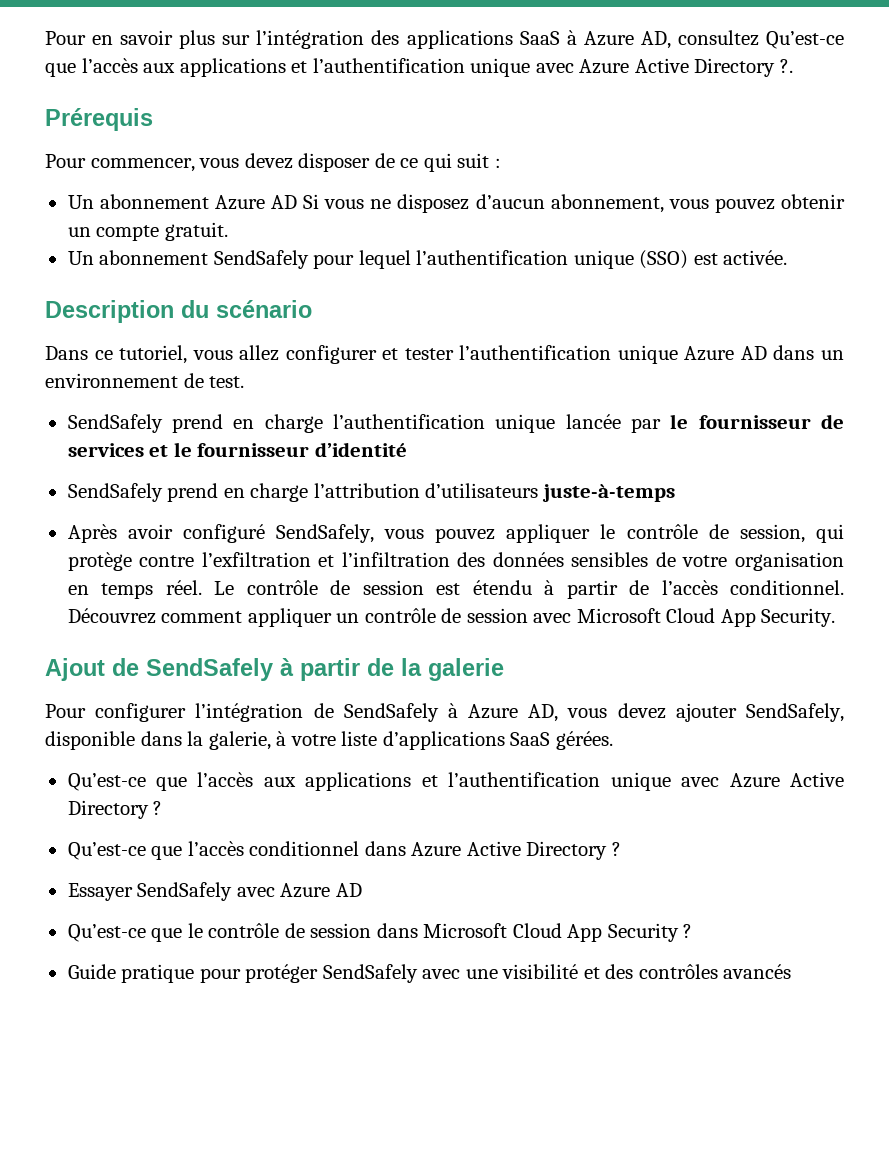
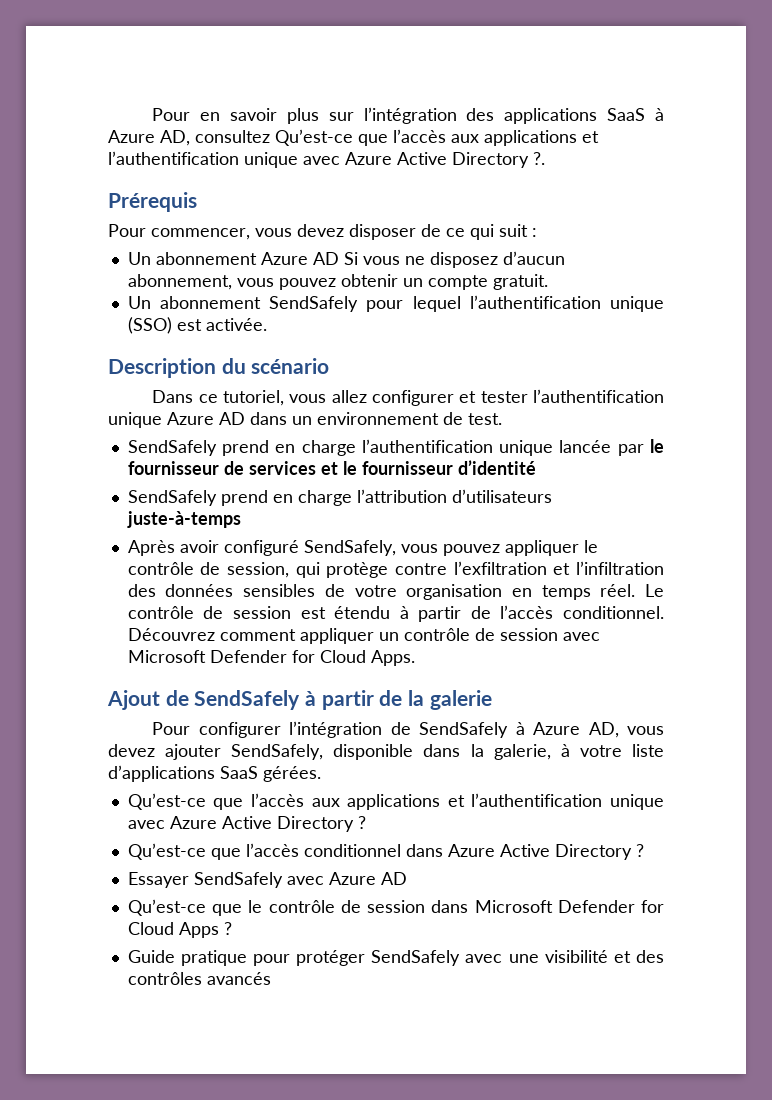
- Découvrez comment appliquer un contrôle de session avec Microsoft Cloud App Security.
+ Découvrez comment appliquer un contrôle de session avec Microsoft Defender for Cloud Apps.
- Qu’est-ce que le contrôle de session dans Microsoft Cloud App Security ?
+ Qu’est-ce que le contrôle de session dans Microsoft Defender for Cloud Apps ?

